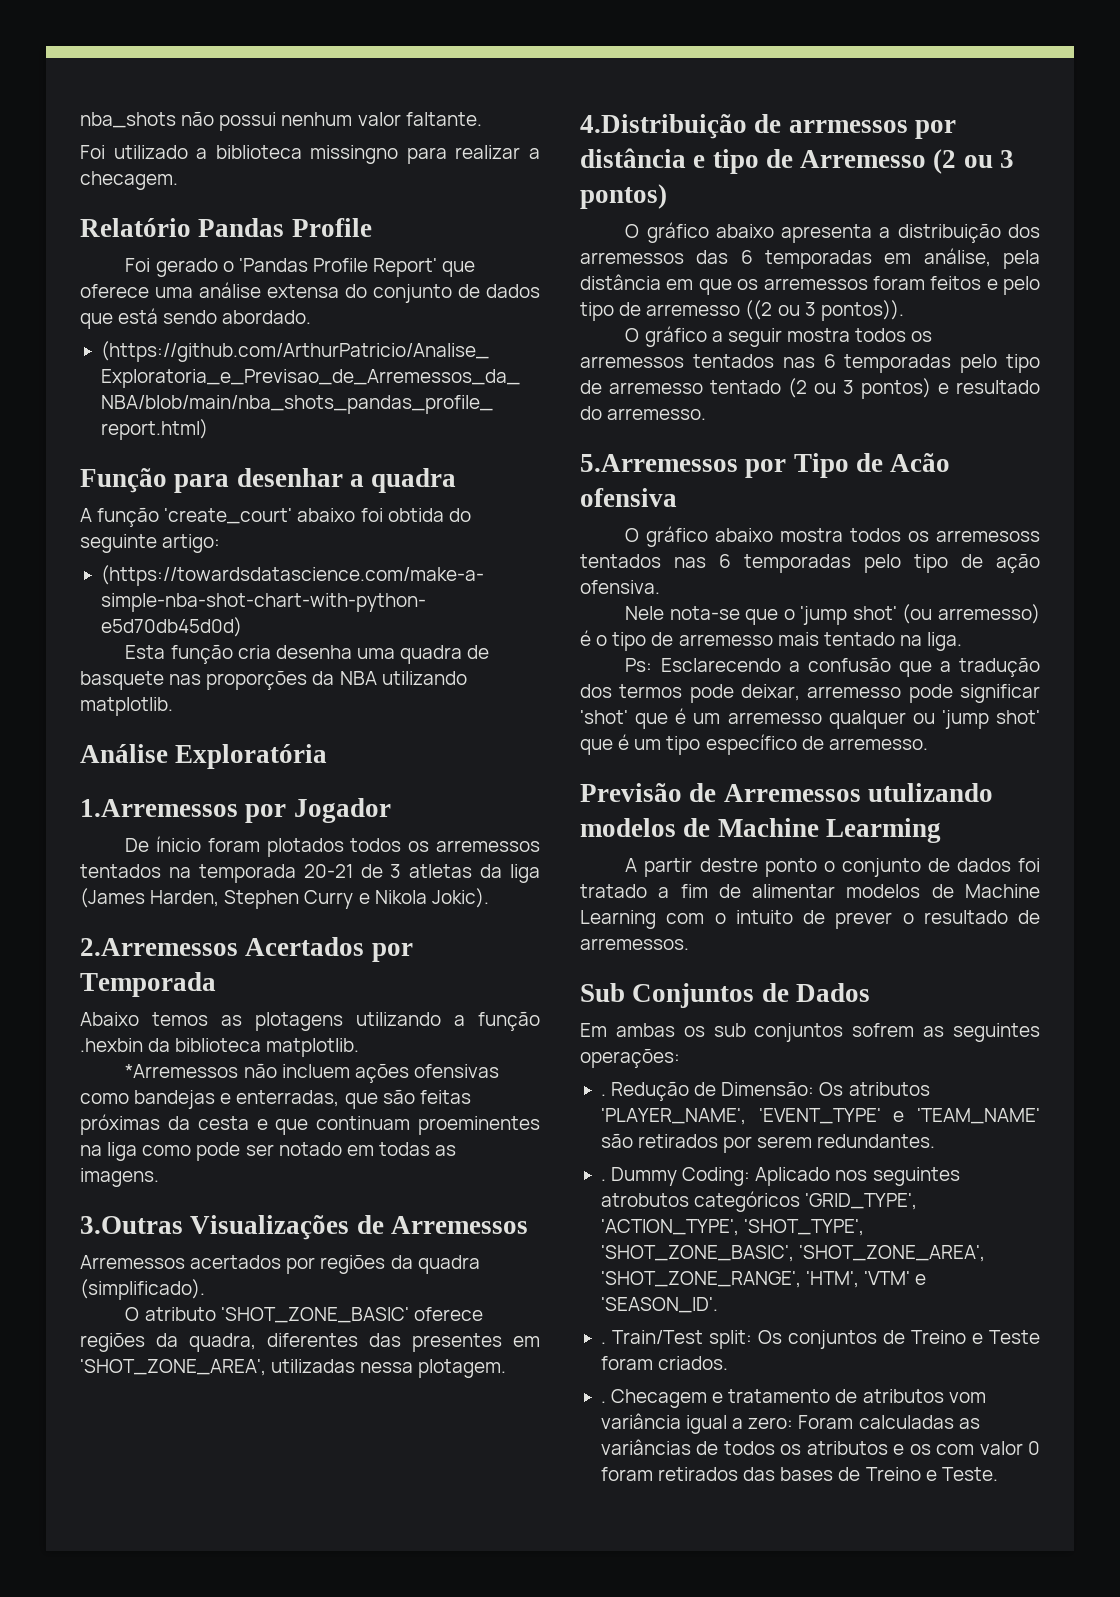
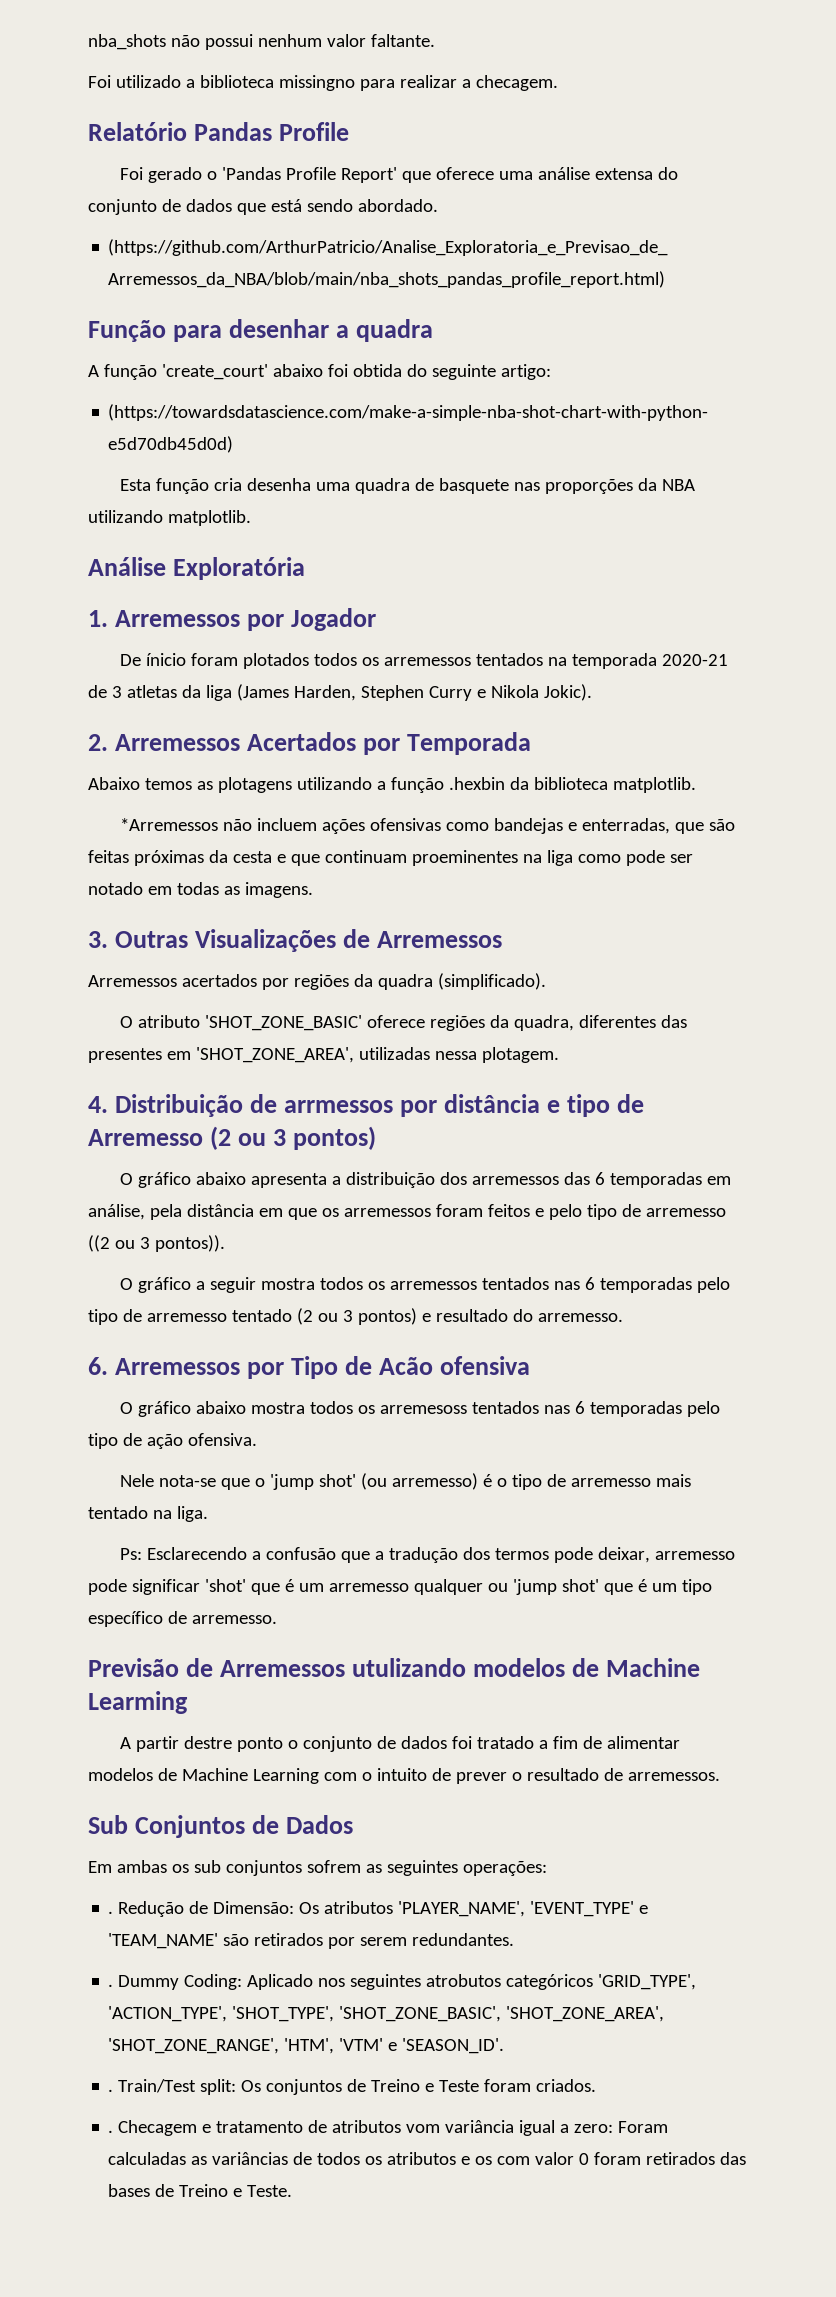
- 1.Arremessos por Jogador
+ 1. Arremessos por Jogador
- De ínicio foram plotados todos os arremessos tentados na temporada 20-21 de 3 atletas da liga (James Harden, Stephen Curry e Nikola Jokic).
+ De ínicio foram plotados todos os arremessos tentados na temporada 2020-21 de 3 atletas da liga (James Harden, Stephen Curry e Nikola Jokic).
- 2.Arremessos Acertados por Temporada
+ 2. Arremessos Acertados por Temporada
- 3.Outras Visualizações de Arremessos
+ 3. Outras Visualizações de Arremessos
- 4.Distribuição de arrmessos por distância e tipo de Arremesso (2 ou 3 pontos)
+ 4. Distribuição de arrmessos por distância e tipo de Arremesso (2 ou 3 pontos)
- 5.Arremessos por Tipo de Acão ofensiva
+ 6. Arremessos por Tipo de Acão ofensiva

